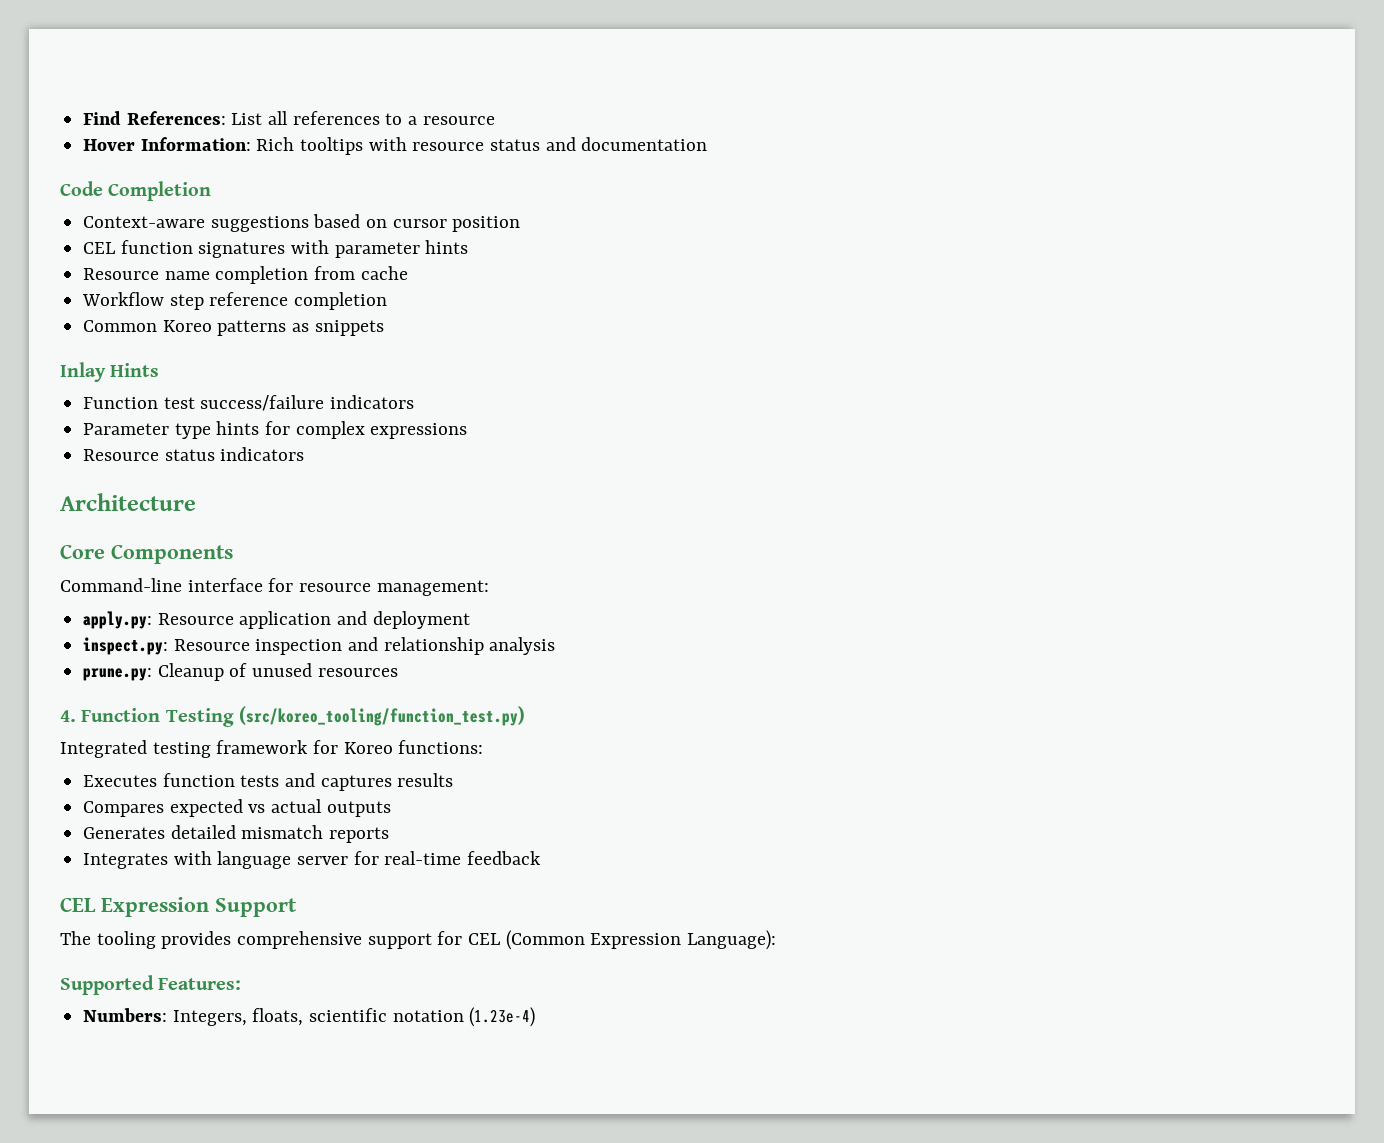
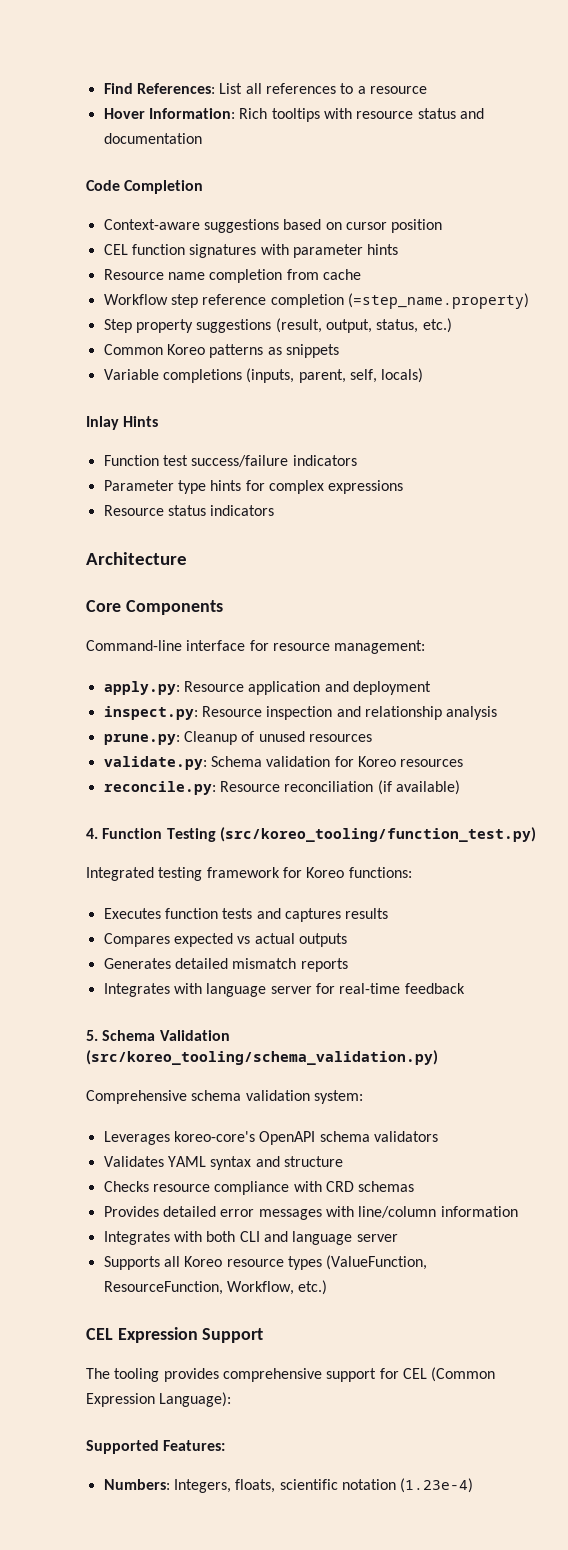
- Workflow step reference completion
+ Workflow step reference completion (=step_name.property)
+ Step property suggestions (result, output, status, etc.)
+ Variable completions (inputs, parent, self, locals)
+ validate.py: Schema validation for Koreo resources
+ reconcile.py: Resource reconciliation (if available)
+ 5. Schema Validation (src/koreo_tooling/schema_validation.py)
+ Comprehensive schema validation system:
+ Leverages koreo-core's OpenAPI schema validators
+ Validates YAML syntax and structure
+ Checks resource compliance with CRD schemas
+ Provides detailed error messages with line/column information
+ Integrates with both CLI and language server
+ Supports all Koreo resource types (ValueFunction, ResourceFunction, Workflow, etc.)

